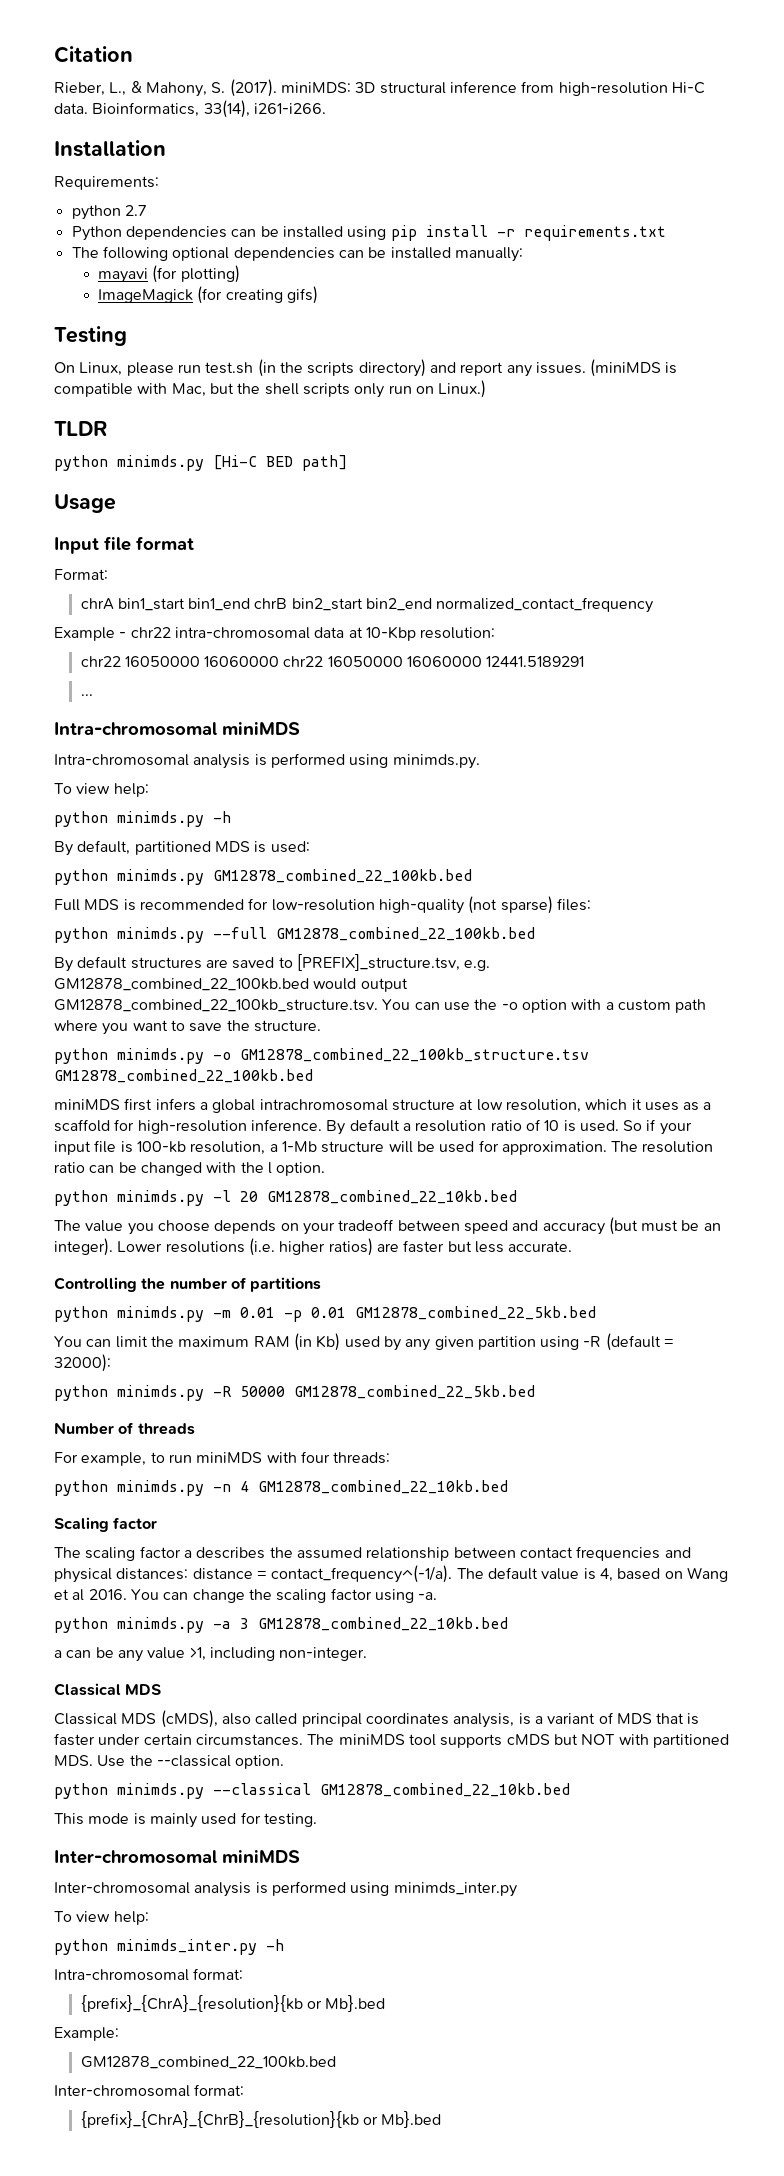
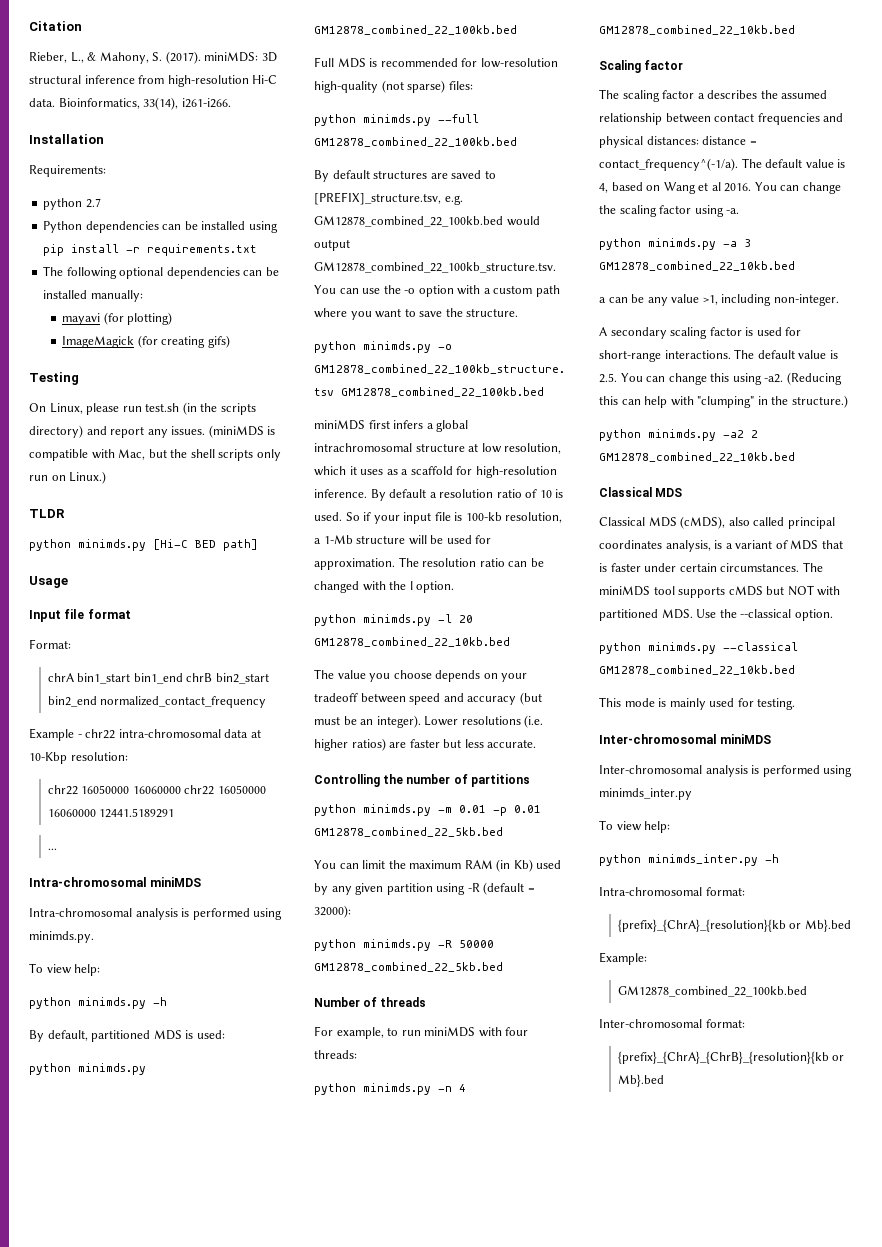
+ A secondary scaling factor is used for short-range interactions. The default value is 2.5. You can change this using -a2. (Reducing this can help with "clumping" in the structure.)
+ python minimds.py -a2 2 GM12878_combined_22_10kb.bed

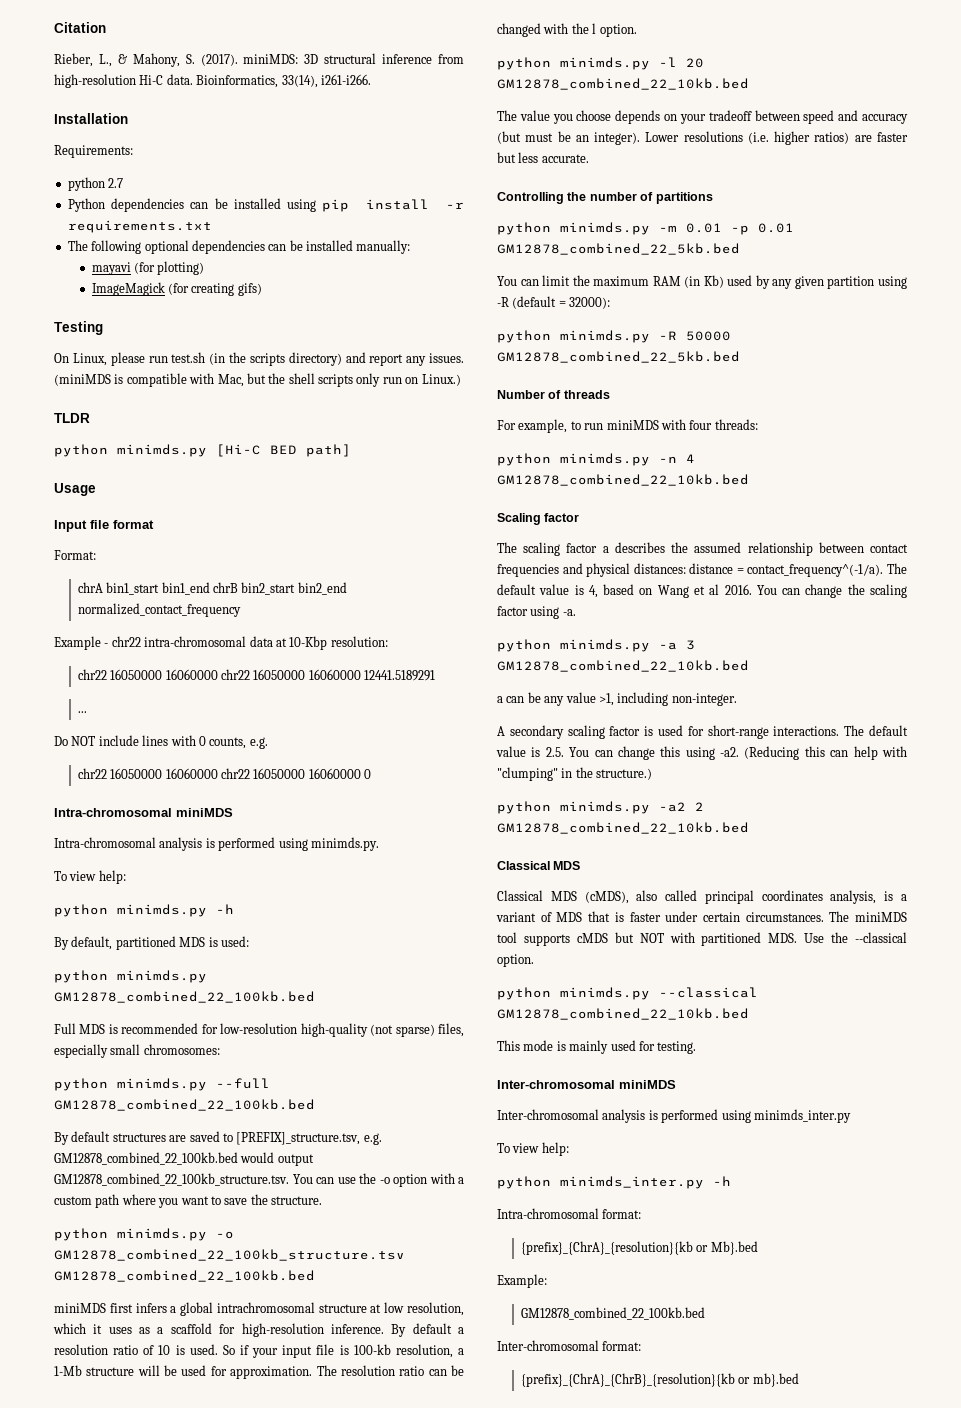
+ Do NOT include lines with 0 counts, e.g.
+ chr22 16050000 16060000 chr22 16050000 16060000 0
- Full MDS is recommended for low-resolution high-quality (not sparse) files:
+ Full MDS is recommended for low-resolution high-quality (not sparse) files, especially small chromosomes:
- {prefix}_{ChrA}_{ChrB}_{resolution}{kb or Mb}.bed
+ {prefix}_{ChrA}_{ChrB}_{resolution}{kb or mb}.bed

